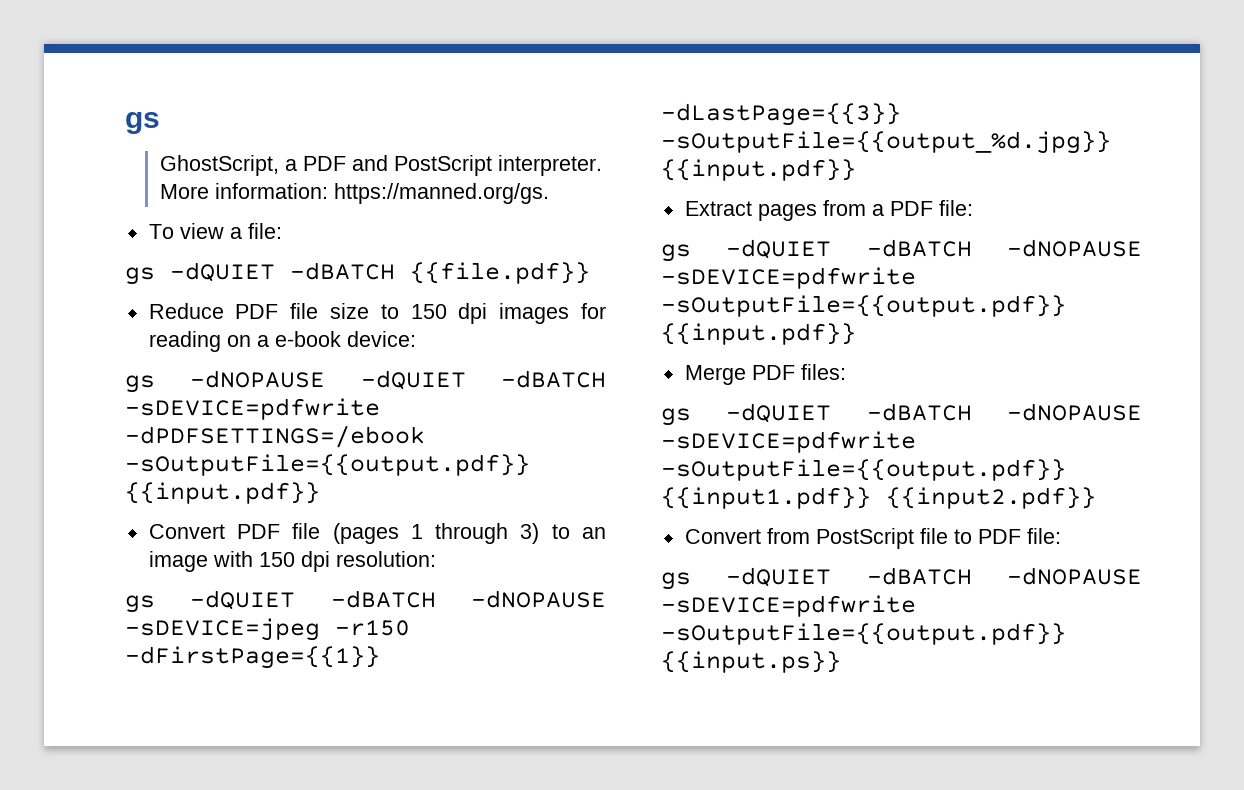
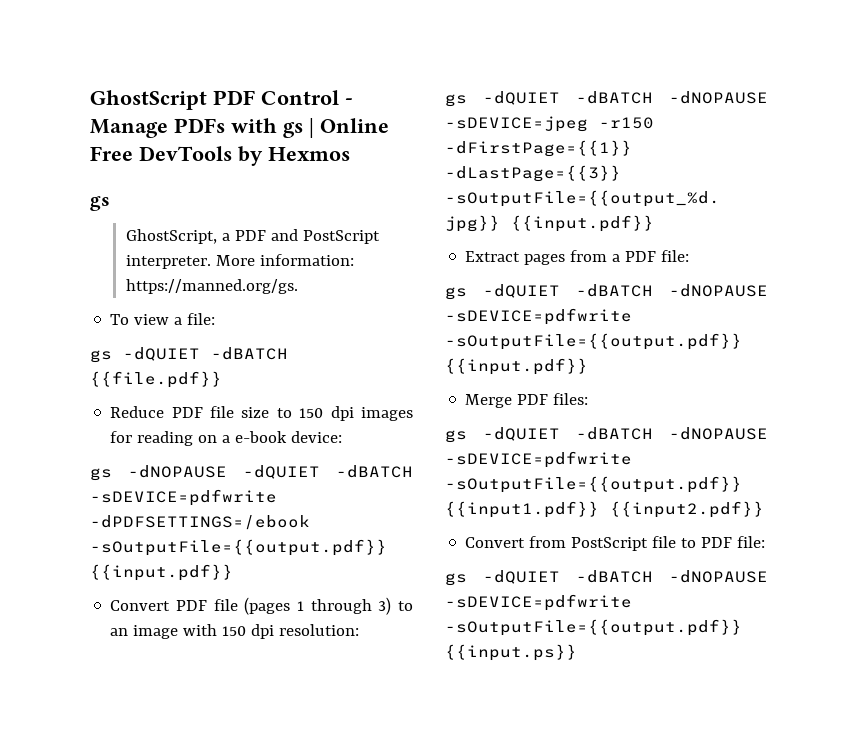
+ GhostScript PDF Control - Manage PDFs with gs | Online Free DevTools by Hexmos

